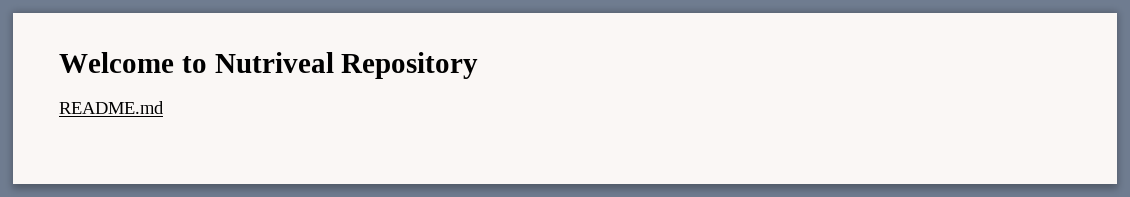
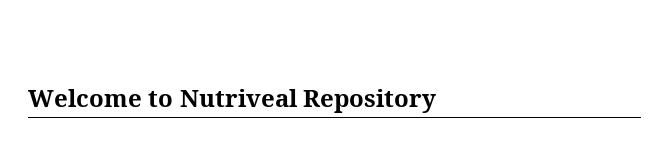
- README.md

